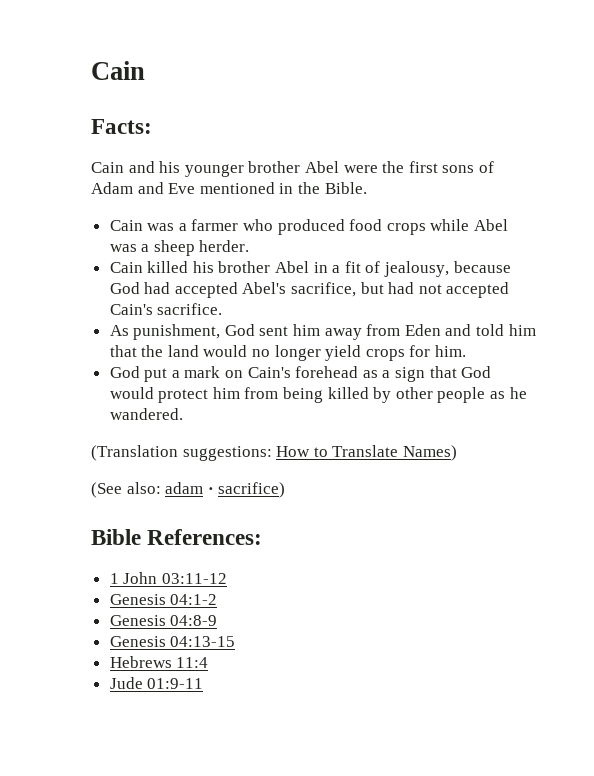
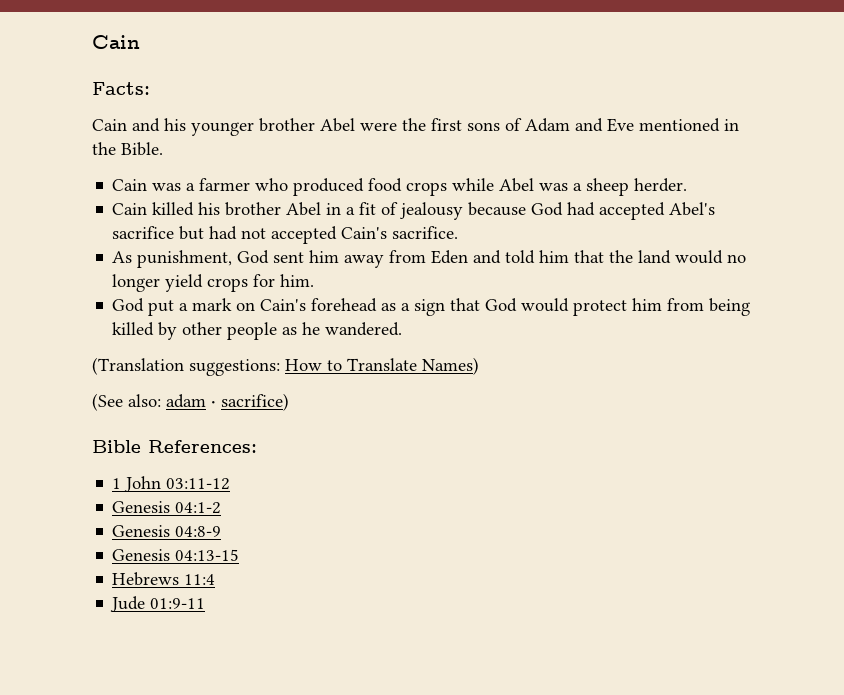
- Cain killed his brother Abel in a fit of jealousy, because God had accepted Abel's sacrifice, but had not accepted Cain's sacrifice.
+ Cain killed his brother Abel in a fit of jealousy because God had accepted Abel's sacrifice but had not accepted Cain's sacrifice.

